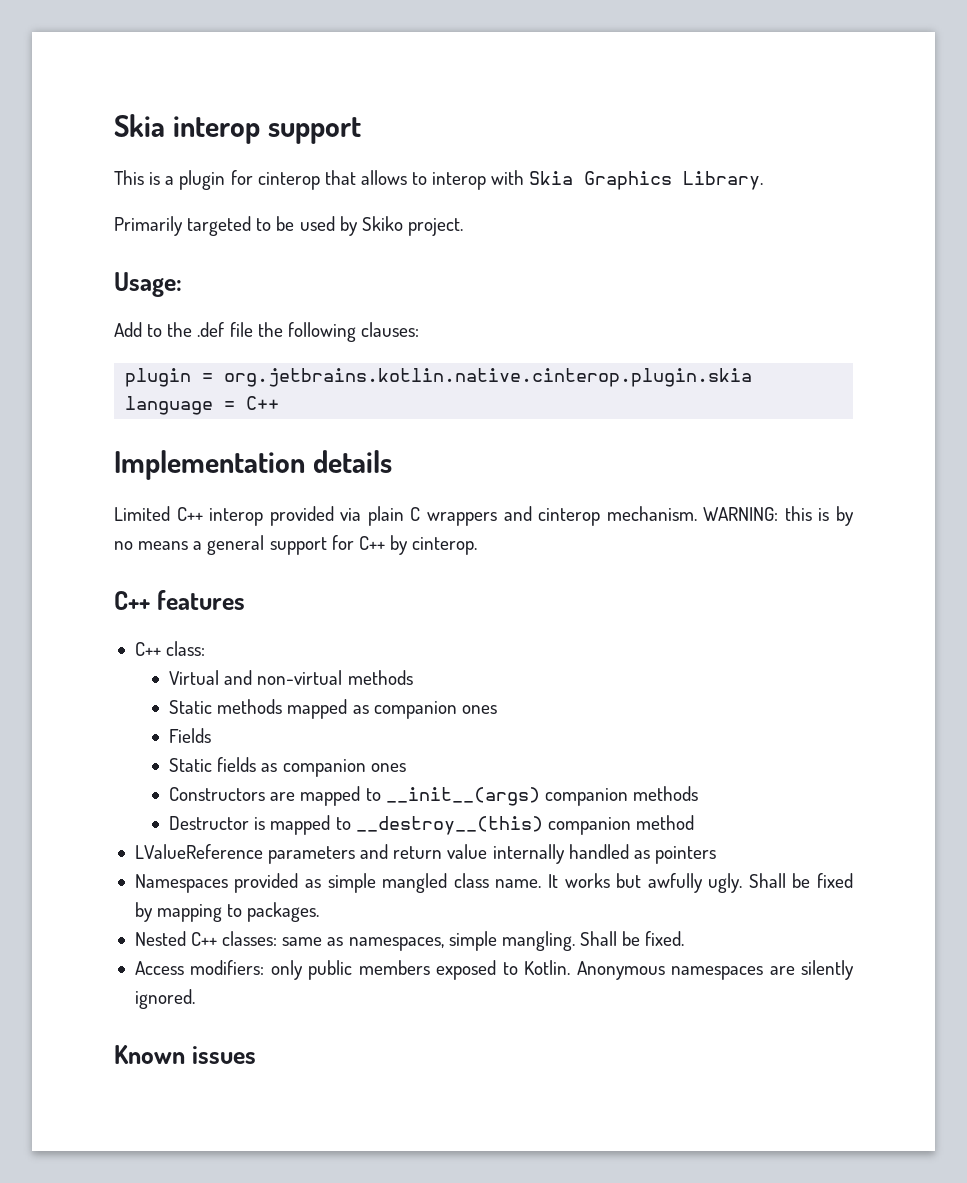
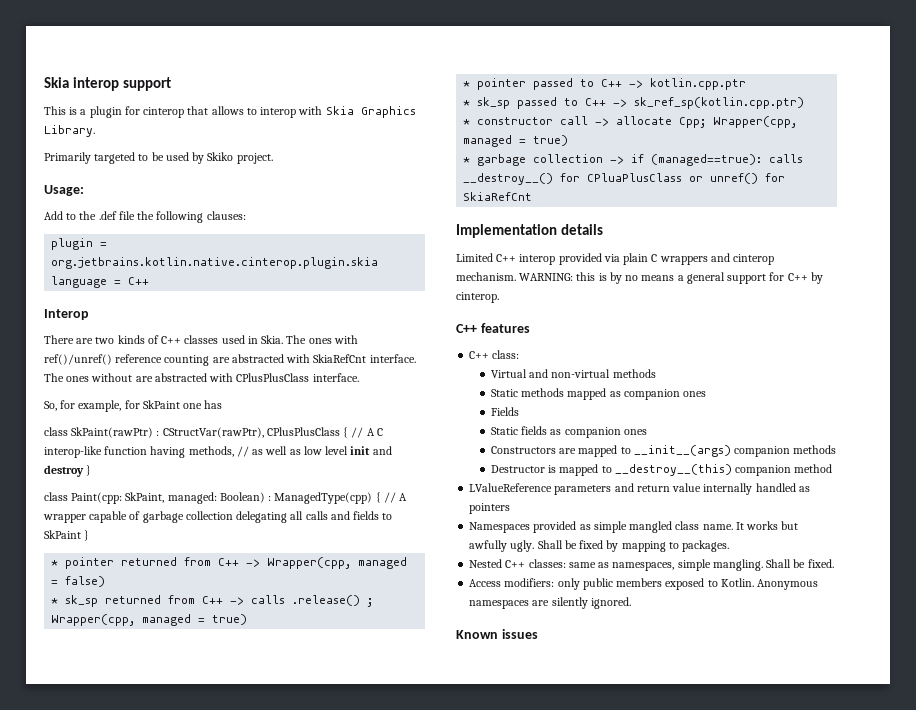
+ Interop
+ There are two kinds of C++ classes used in Skia. The ones with ref()/unref() reference counting are abstracted with SkiaRefCnt interface. The ones without are abstracted with CPlusPlusClass interface.
+ So, for example, for SkPaint one has
+ class SkPaint(rawPtr) : CStructVar(rawPtr), CPlusPlusClass { // A C interop-like function having methods, // as well as low level init and destroy }
+ class Paint(cpp: SkPaint, managed: Boolean) : ManagedType(cpp) { // A wrapper capable of garbage collection delegating all calls and fields to SkPaint }
+ * pointer returned from C++ -> Wrapper(cpp, managed = false)
+ * sk_sp returned from C++ -> calls .release() ; Wrapper(cpp, managed = true)
+ * pointer passed to C++ -> kotlin.cpp.ptr
+ * sk_sp passed to C++ -> sk_ref_sp(kotlin.cpp.ptr)
+ * constructor call -> allocate Cpp; Wrapper(cpp, managed = true)
+ * garbage collection -> if (managed==true): calls __destroy__() for CPluaPlusClass or unref() for SkiaRefCnt

